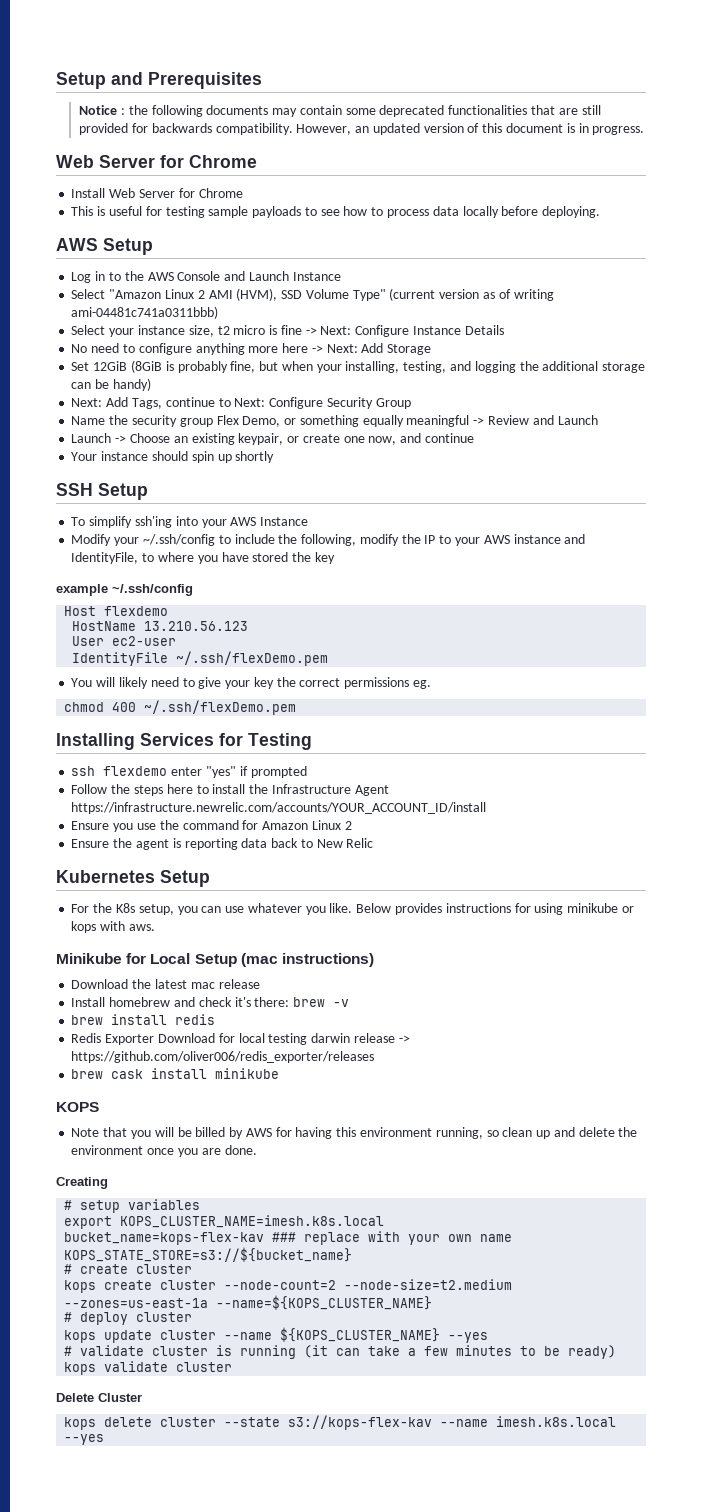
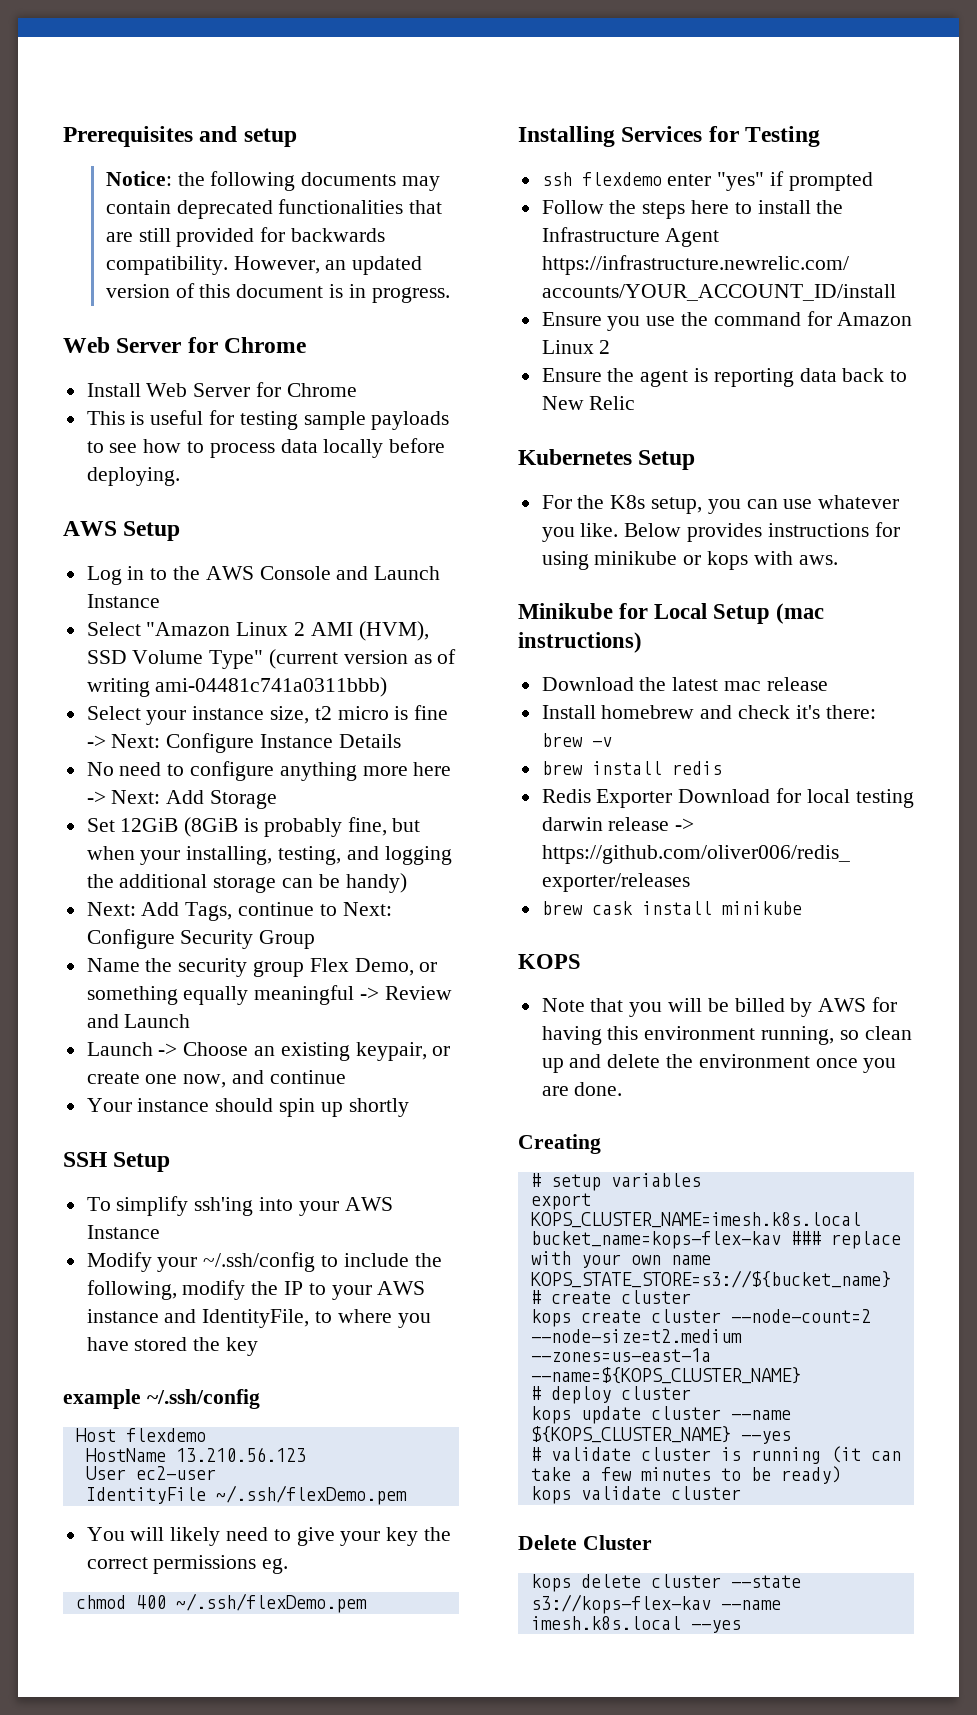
- Setup and Prerequisites
- Notice : the following documents may contain some deprecated functionalities that are still provided for backwards compatibility.
+ Prerequisites and setup
+ Notice: the following documents may contain deprecated functionalities that are still provided for backwards compatibility.

